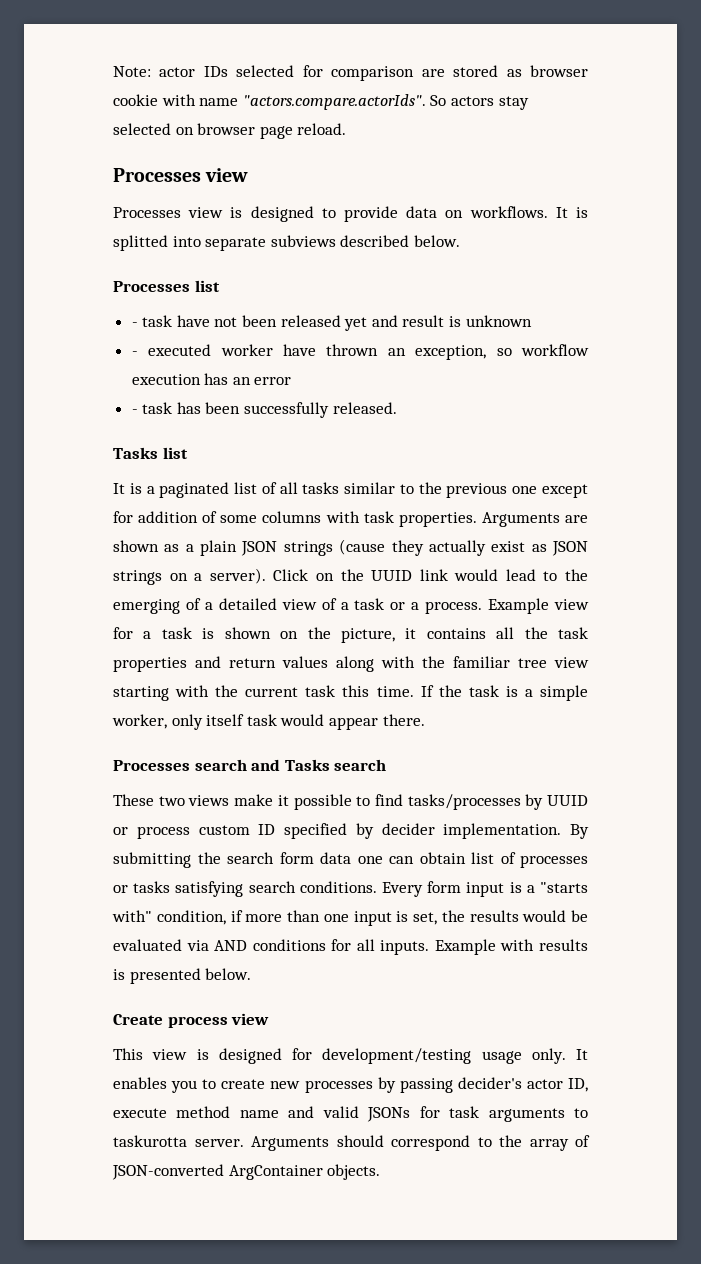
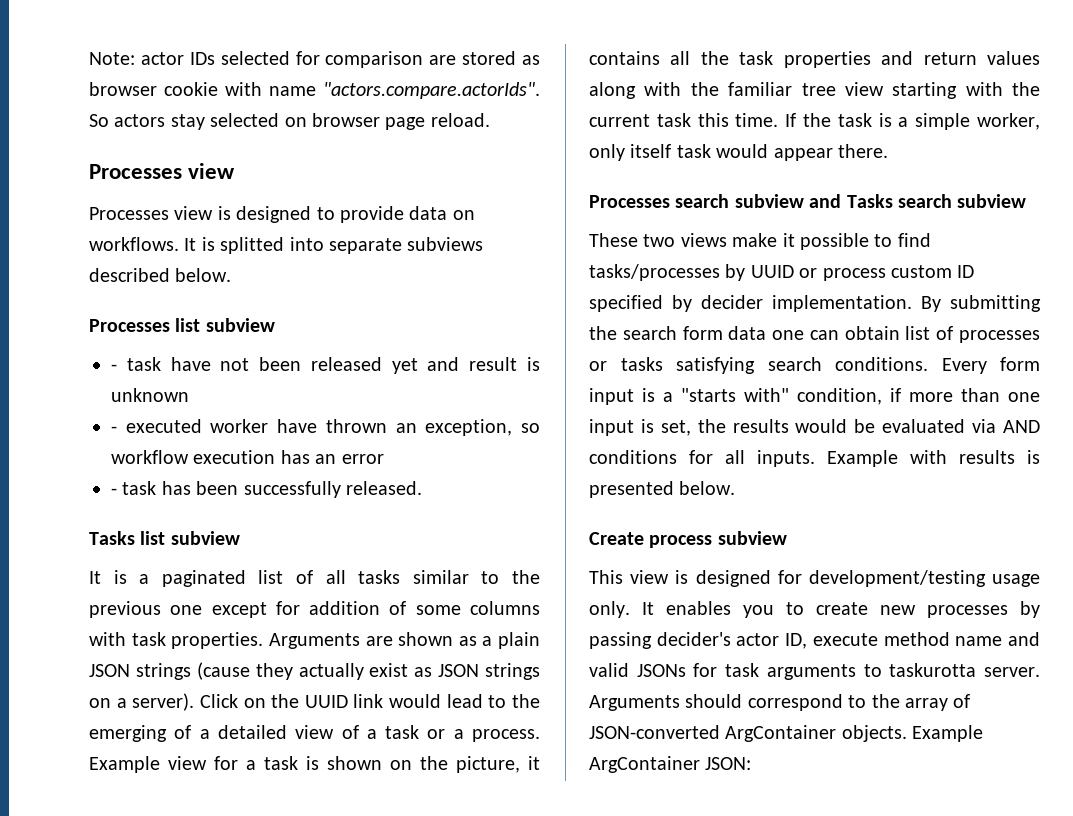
- Processes list
+ Processes list subview
- Tasks list
+ Tasks list subview
- Processes search and Tasks search
+ Processes search subview and Tasks search subview
- Create process view
+ Create process subview
+ Example ArgContainer JSON:

